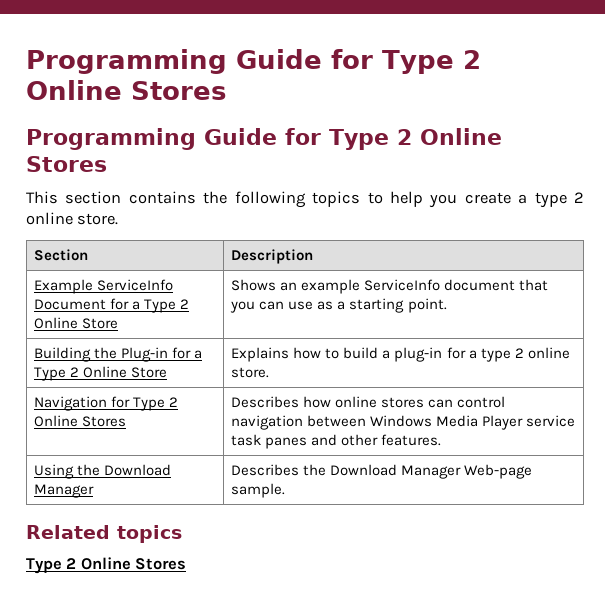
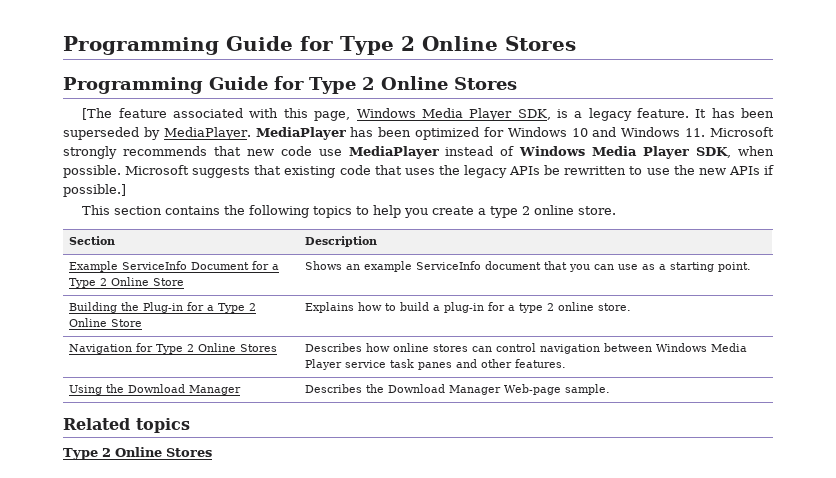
+ [The feature associated with this page, Windows Media Player SDK, is a legacy feature. It has been superseded by MediaPlayer. MediaPlayer has been optimized for Windows 10 and Windows 11. Microsoft strongly recommends that new code use MediaPlayer instead of Windows Media Player SDK, when possible. Microsoft suggests that existing code that uses the legacy APIs be rewritten to use the new APIs if possible.]

